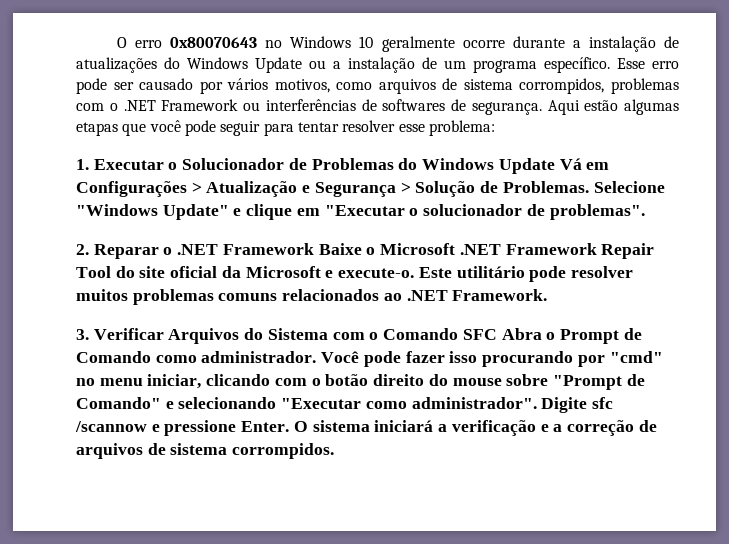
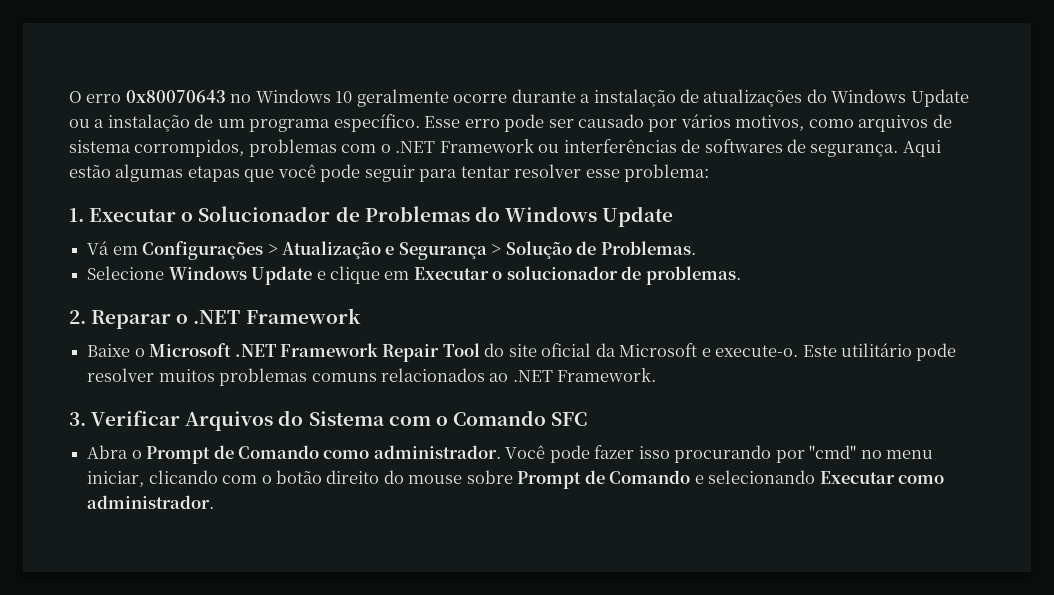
- 1. Executar o Solucionador de Problemas do Windows Update Vá em Configurações > Atualização e Segurança > Solução de Problemas. Selecione "Windows Update" e clique em "Executar o solucionador de problemas".
+ 1. Executar o Solucionador de Problemas do Windows Update
+ Vá em Configurações > Atualização e Segurança > Solução de Problemas.
+ Selecione Windows Update e clique em Executar o solucionador de problemas.
- 2. Reparar o .NET Framework Baixe o Microsoft .NET Framework Repair Tool do site oficial da Microsoft e execute-o.
+ 2. Reparar o .NET Framework
+ Baixe o Microsoft .NET Framework Repair Tool do site oficial da Microsoft e execute-o.
- 3. Verificar Arquivos do Sistema com o Comando SFC Abra o Prompt de Comando como administrador.
+ 3. Verificar Arquivos do Sistema com o Comando SFC
+ Abra o Prompt de Comando como administrador.
- Você pode fazer isso procurando por "cmd" no menu iniciar, clicando com o botão direito do mouse sobre "Prompt de Comando" e selecionando "Executar como administrador". Digite sfc /scannow e pressione Enter. O sistema iniciará a verificação e a correção de arquivos de sistema corrompidos.
+ Você pode fazer isso procurando por "cmd" no menu iniciar, clicando com o botão direito do mouse sobre Prompt de Comando e selecionando Executar como administrador.

